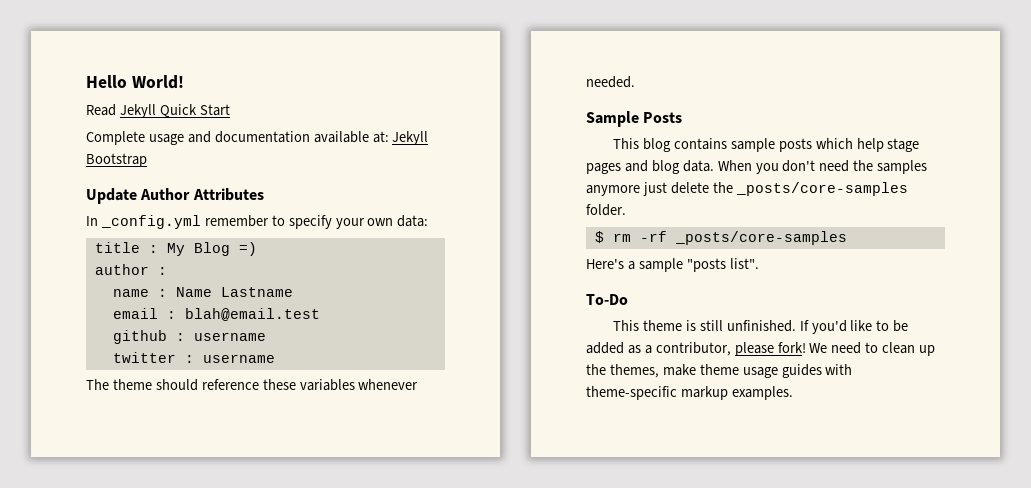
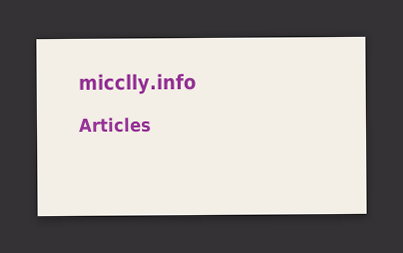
- Hello World!
- Read Jekyll Quick Start
- Complete usage and documentation available at: Jekyll Bootstrap
- Update Author Attributes
- In _config.yml remember to specify your own data:
- title : My Blog =)
- author :
- name : Name Lastname
- email : blah@email.test
- github : username
- twitter : username
- The theme should reference these variables whenever needed.
- Sample Posts
- This blog contains sample posts which help stage pages and blog data. When you don't need the samples anymore just delete the _posts/core-samples folder.
- $ rm -rf _posts/core-samples
- Here's a sample "posts list".
- To-Do
- This theme is still unfinished. If you'd like to be added as a contributor, please fork! We need to clean up the themes, make theme usage guides with theme-specific markup examples.
+ micclly.info
+ Articles

